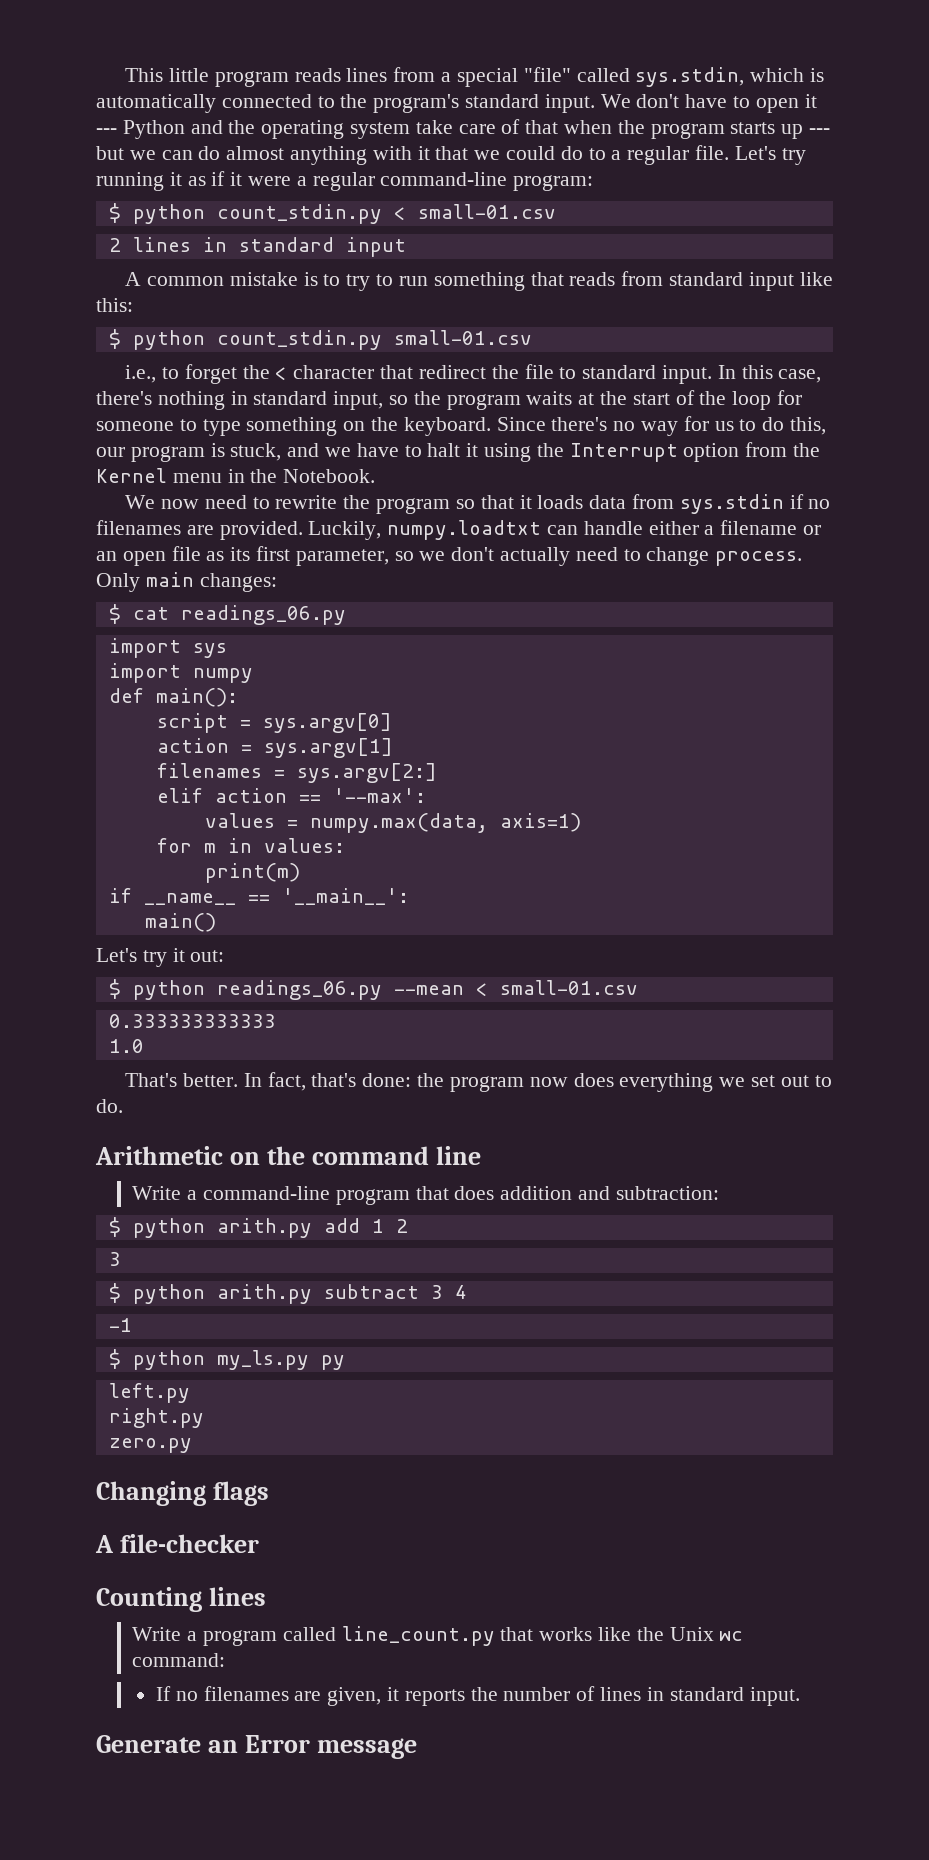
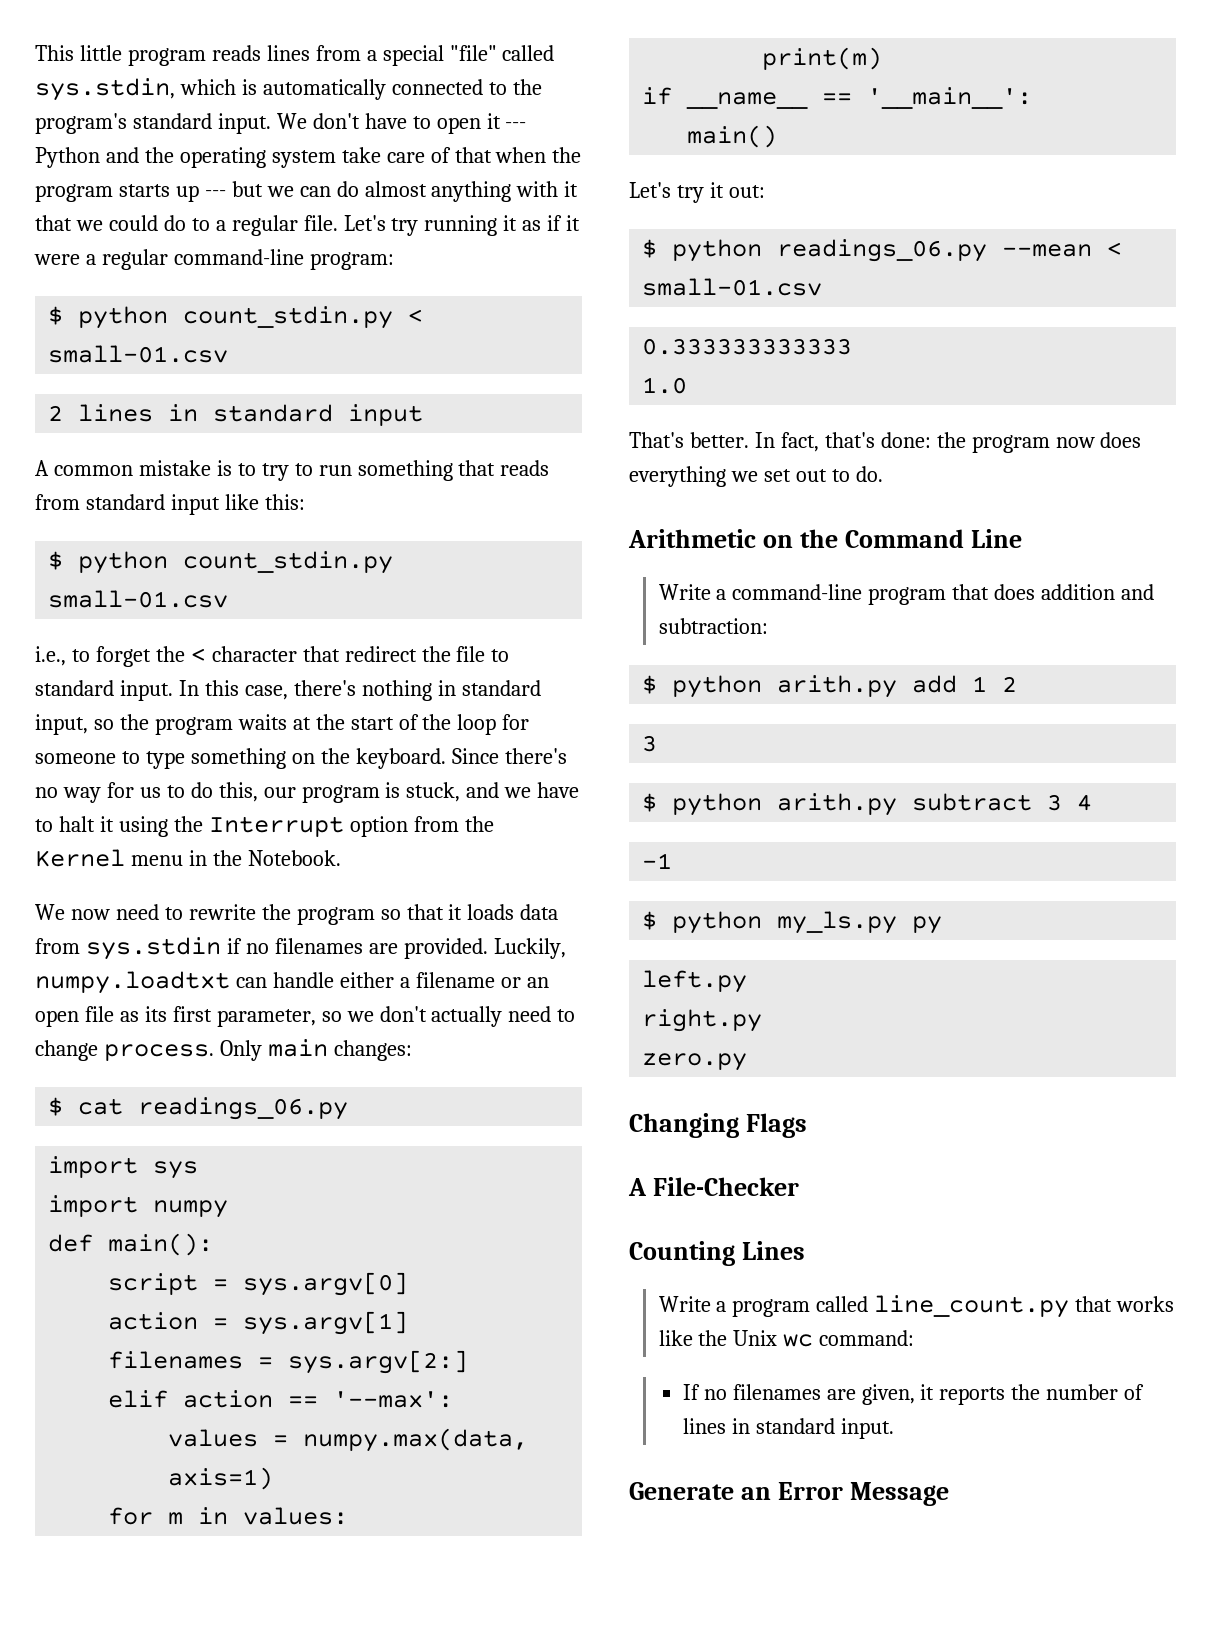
- Arithmetic on the command line
+ Arithmetic on the Command Line
- Changing flags
- A file-checker
+ Changing Flags
+ A File-Checker
- Counting lines
+ Counting Lines
- Generate an Error message
+ Generate an Error Message

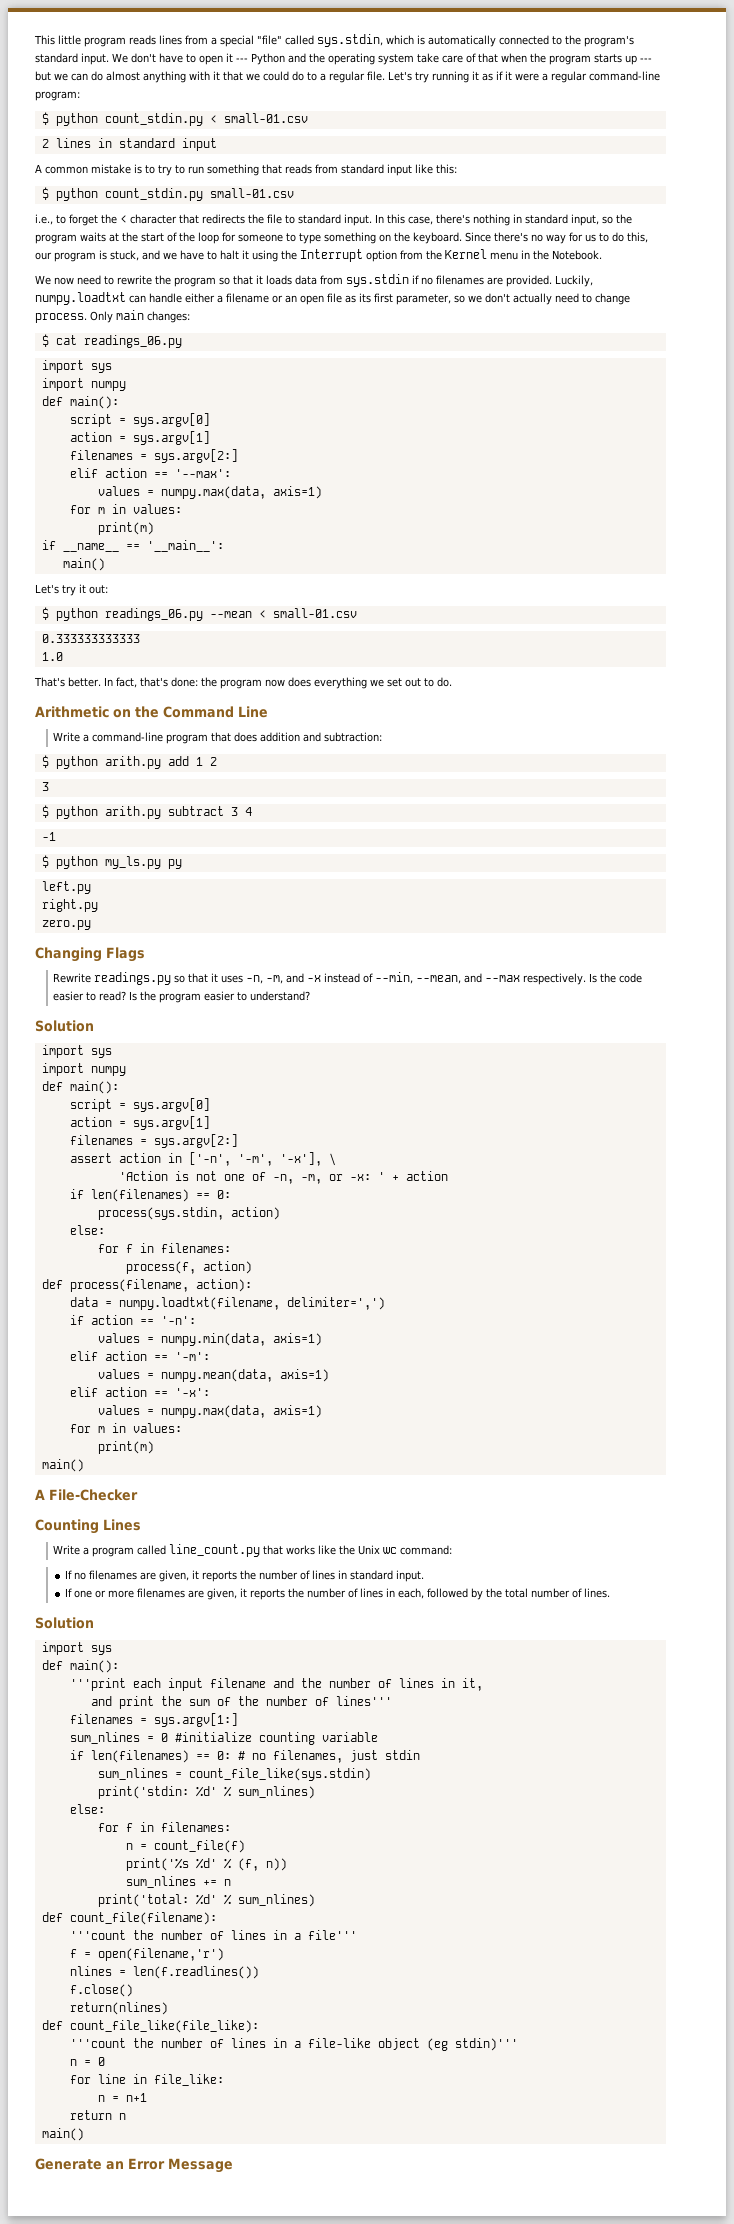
- i.e., to forget the < character that redirect the file to standard input.
+ i.e., to forget the < character that redirects the file to standard input.
+ Rewrite readings.py so that it uses -n, -m, and -x instead of --min, --mean, and --max respectively. Is the code easier to read? Is the program easier to understand?
+ Solution
+ import sys
+ import numpy
+ def main():
+ script = sys.argv[0]
+ action = sys.argv[1]
+ filenames = sys.argv[2:]
+ assert action in ['-n', '-m', '-x'], \
+ 'Action is not one of -n, -m, or -x: ' + action
+ if len(filenames) == 0:
+ process(sys.stdin, action)
+ else:
+ for f in filenames:
+ process(f, action)
+ def process(filename, action):
+ data = numpy.loadtxt(filename, delimiter=',')
+ if action == '-n':
+ values = numpy.min(data, axis=1)
+ elif action == '-m':
+ values = numpy.mean(data, axis=1)
+ elif action == '-x':
+ values = numpy.max(data, axis=1)
+ for m in values:
+ print(m)
+ main()
+ If one or more filenames are given, it reports the number of lines in each, followed by the total number of lines.
+ Solution
+ import sys
+ def main():
+ '''print each input filename and the number of lines in it,
+ and print the sum of the number of lines'''
+ filenames = sys.argv[1:]
+ sum_nlines = 0 #initialize counting variable
+ if len(filenames) == 0: # no filenames, just stdin
+ sum_nlines = count_file_like(sys.stdin)
+ print('stdin: %d' % sum_nlines)
+ else:
+ for f in filenames:
+ n = count_file(f)
+ print('%s %d' % (f, n))
+ sum_nlines += n
+ print('total: %d' % sum_nlines)
+ def count_file(filename):
+ '''count the number of lines in a file'''
+ f = open(filename,'r')
+ nlines = len(f.readlines())
+ f.close()
+ return(nlines)
+ def count_file_like(file_like):
+ '''count the number of lines in a file-like object (eg stdin)'''
+ n = 0
+ for line in file_like:
+ n = n+1
+ return n
+ main()

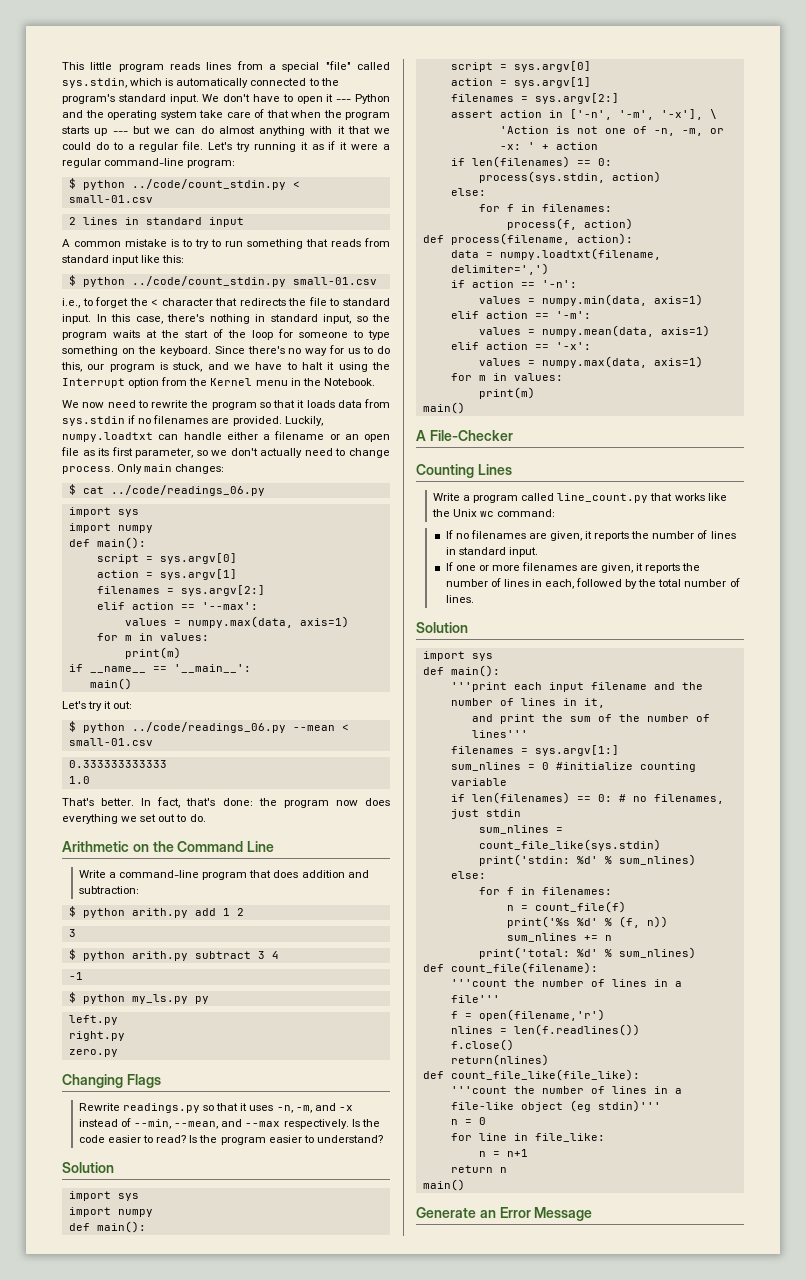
- $ python count_stdin.py < small-01.csv
+ $ python ../code/count_stdin.py < small-01.csv
- $ python count_stdin.py small-01.csv
+ $ python ../code/count_stdin.py small-01.csv
- $ cat readings_06.py
+ $ cat ../code/readings_06.py
- $ python readings_06.py --mean < small-01.csv
+ $ python ../code/readings_06.py --mean < small-01.csv

